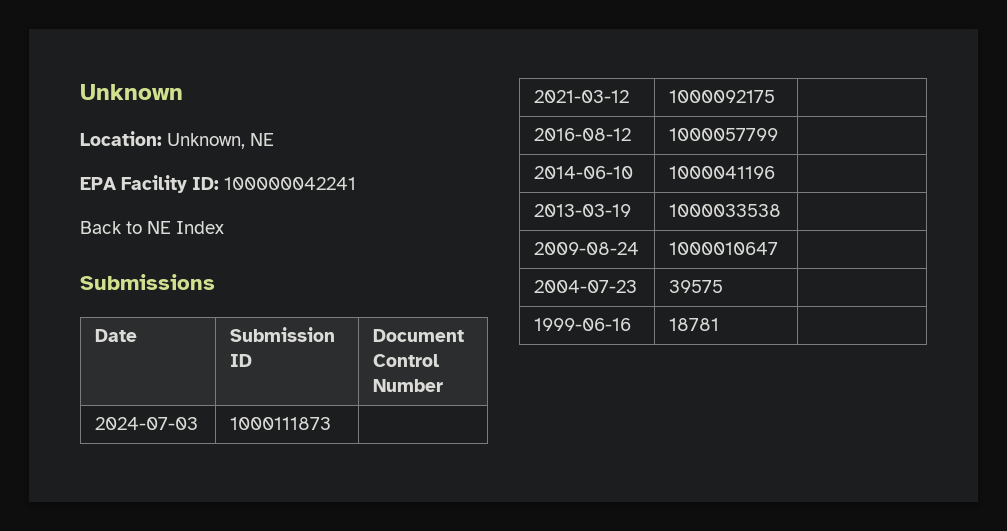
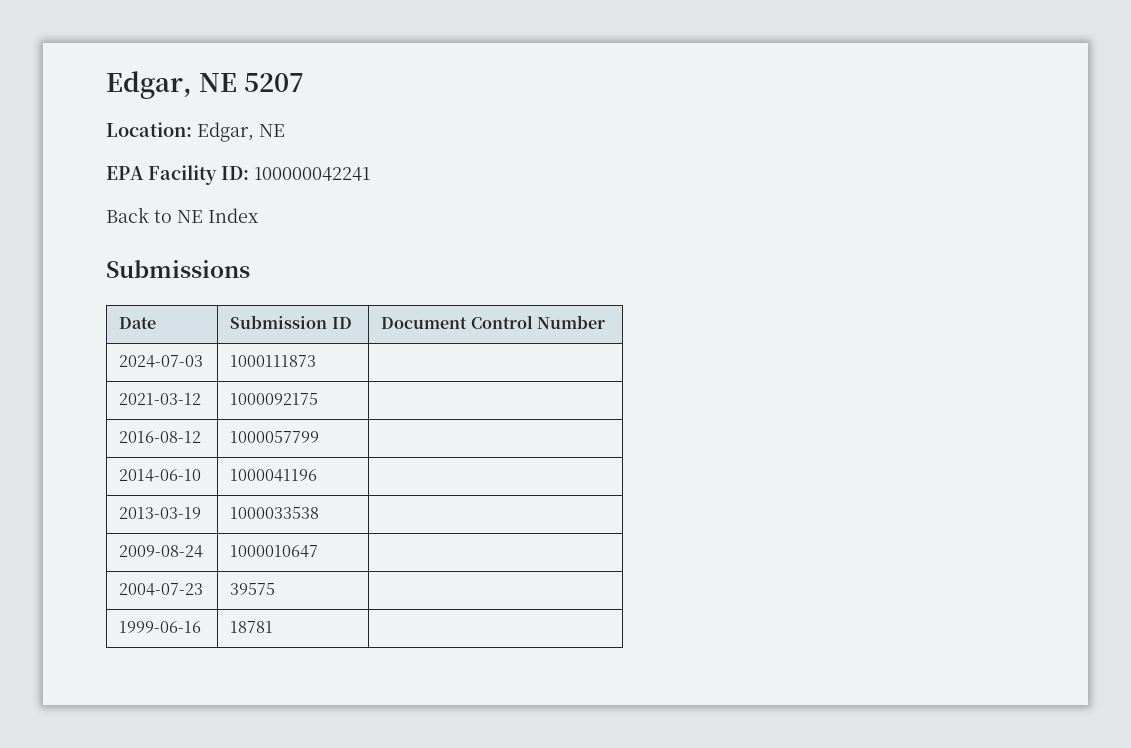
- Unknown
+ Edgar, NE 5207
- Location: Unknown, NE
+ Location: Edgar, NE

